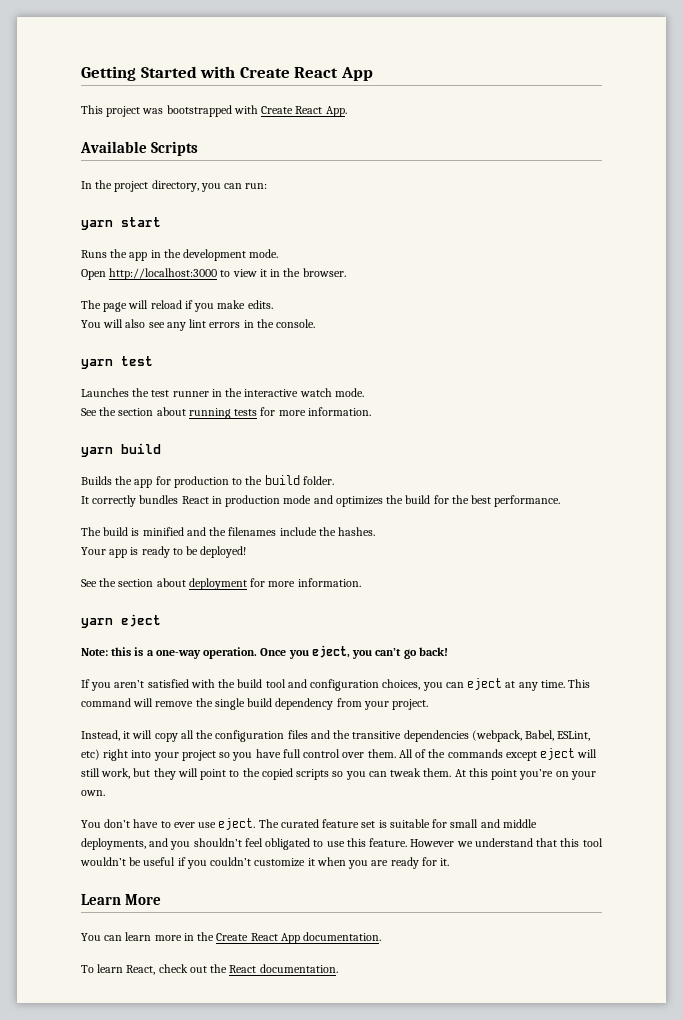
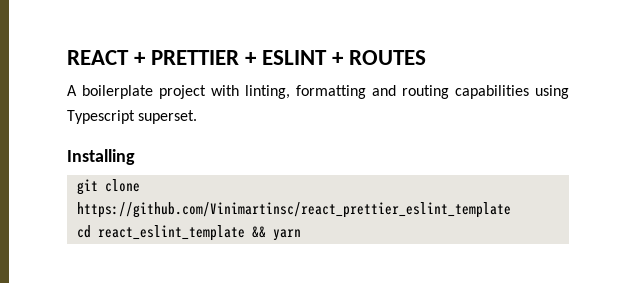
- Getting Started with Create React App
- This project was bootstrapped with Create React App.
- Available Scripts
- In the project directory, you can run:
- yarn start
- Runs the app in the development mode.
- Open http://localhost:3000 to view it in the browser.
- The page will reload if you make edits.
- You will also see any lint errors in the console.
- yarn test
- Launches the test runner in the interactive watch mode.
- See the section about running tests for more information.
- yarn build
- Builds the app for production to the build folder.
- It correctly bundles React in production mode and optimizes the build for the best performance.
- The build is minified and the filenames include the hashes.
- Your app is ready to be deployed!
- See the section about deployment for more information.
- yarn eject
- Note: this is a one-way operation. Once you eject, you can’t go back!
- If you aren’t satisfied with the build tool and configuration choices, you can eject at any time. This command will remove the single build dependency from your project.
- Instead, it will copy all the configuration files and the transitive dependencies (webpack, Babel, ESLint, etc) right into your project so you have full control over them. All of the commands except eject will still work, but they will point to the copied scripts so you can tweak them. At this point you’re on your own.
- You don’t have to ever use eject. The curated feature set is suitable for small and middle deployments, and you shouldn’t feel obligated to use this feature. However we understand that this tool wouldn’t be useful if you couldn’t customize it when you are ready for it.
- Learn More
- You can learn more in the Create React App documentation.
- To learn React, check out the React documentation.
+ REACT + PRETTIER + ESLINT + ROUTES
+ A boilerplate project with linting, formatting and routing capabilities using Typescript superset.
+ Installing
+ git clone https://github.com/Vinimartinsc/react_prettier_eslint_template
+ cd react_eslint_template && yarn

